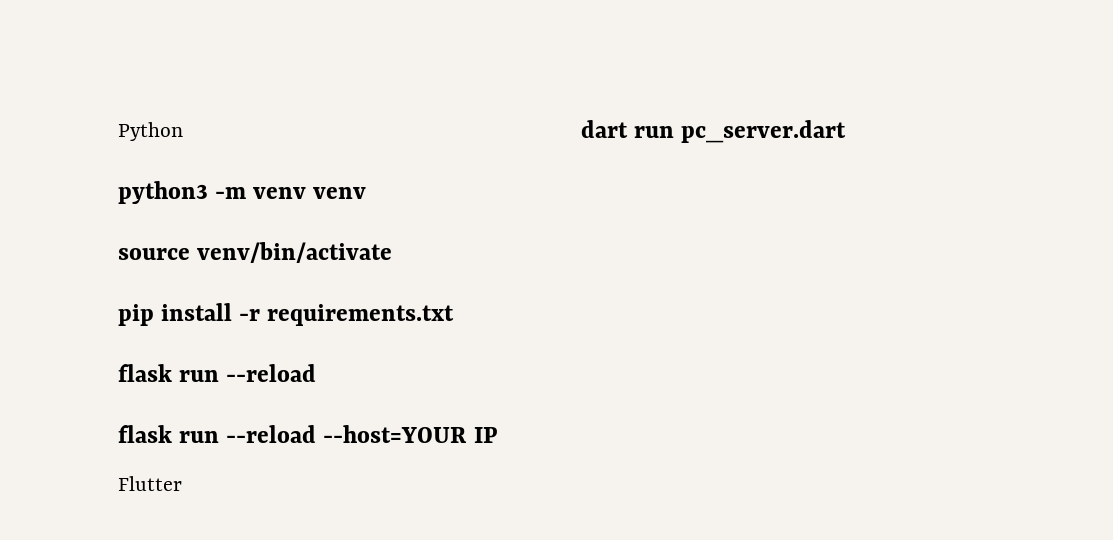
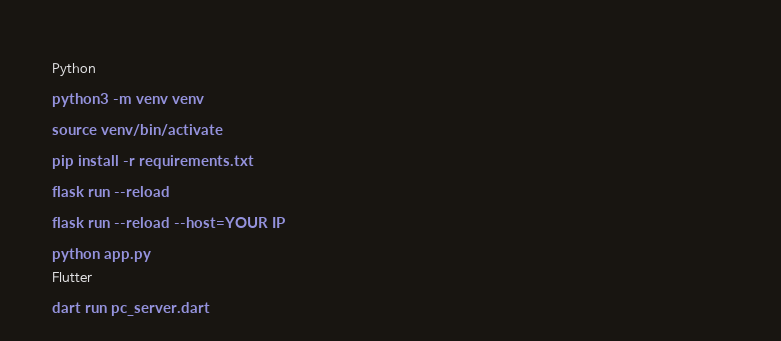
+ python app.py

